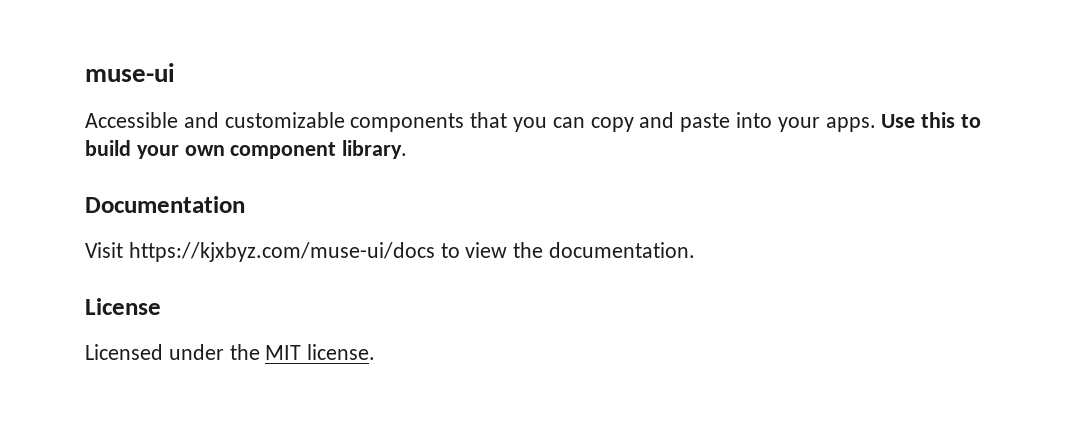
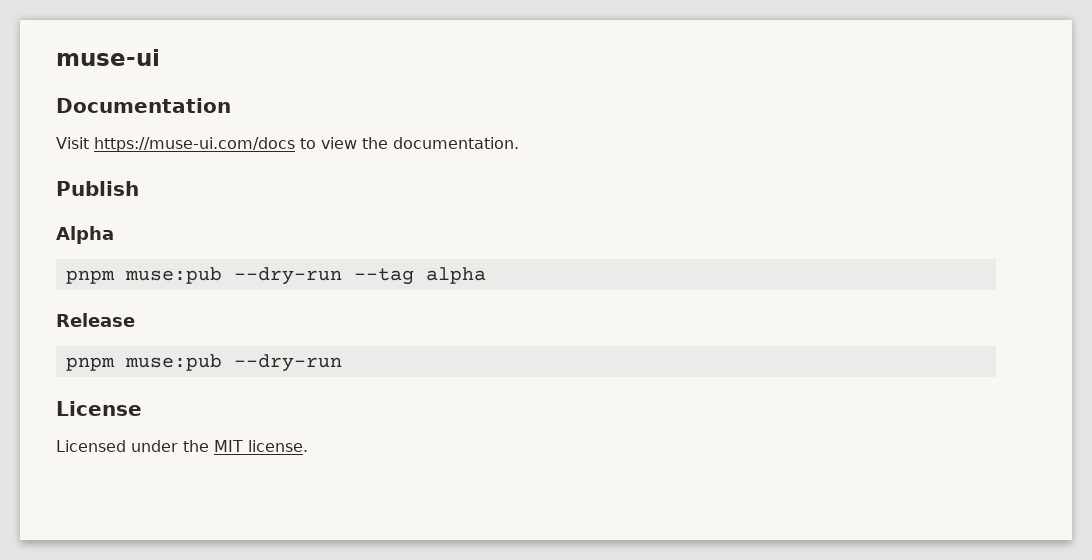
- Accessible and customizable components that you can copy and paste into your apps. Use this to build your own component library.
- Visit https://kjxbyz.com/muse-ui/docs to view the documentation.
+ Visit https://muse-ui.com/docs to view the documentation.
+ Publish
+ Alpha
+ pnpm muse:pub --dry-run --tag alpha
+ Release
+ pnpm muse:pub --dry-run

